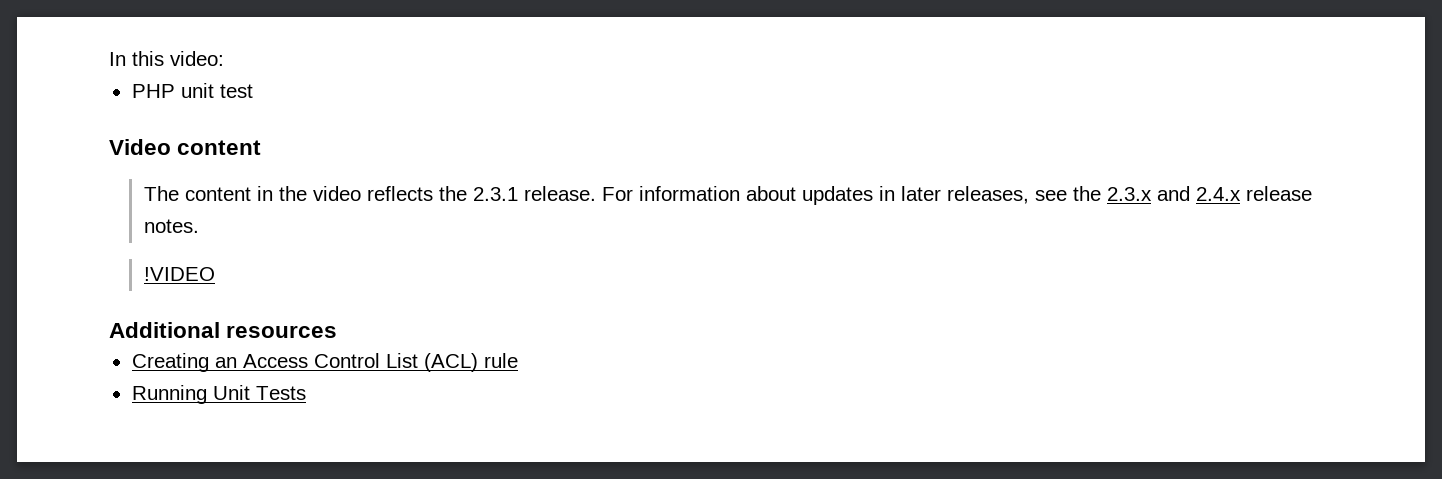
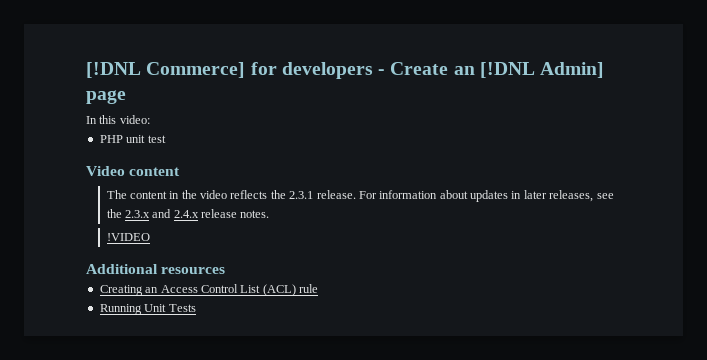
+ [!DNL Commerce] for developers - Create an [!DNL Admin] page

